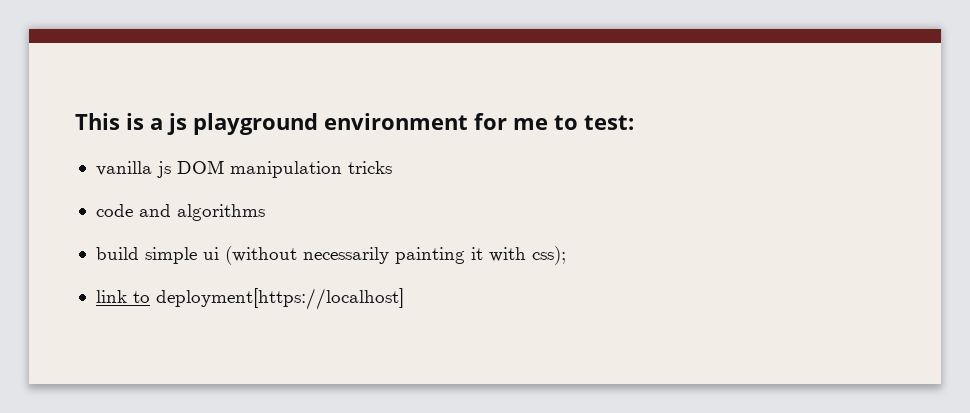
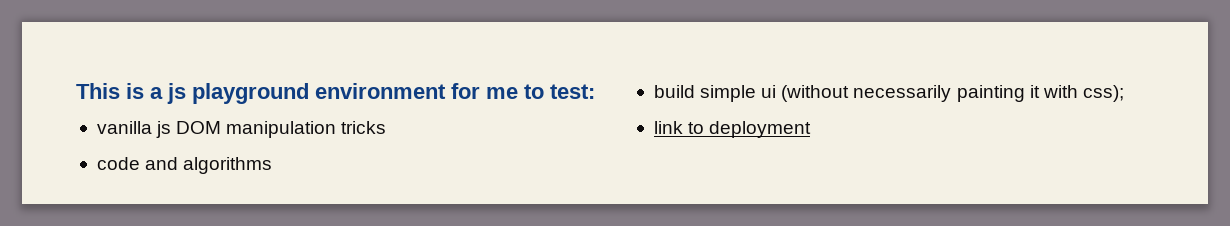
- link to deployment[https://localhost]
+ link to deployment

